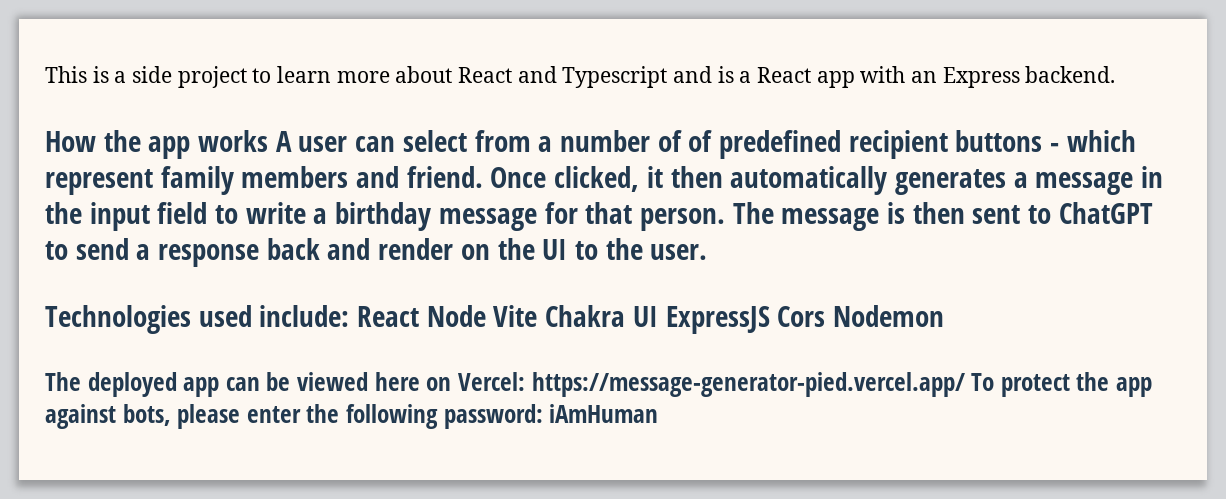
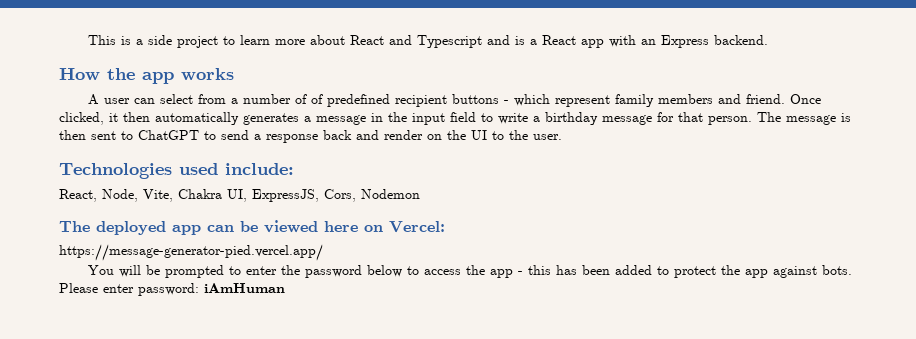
- How the app works A user can select from a number of of predefined recipient buttons - which represent family members and friend.
+ How the app works
+ A user can select from a number of of predefined recipient buttons - which represent family members and friend.
- Technologies used include: React Node Vite Chakra UI ExpressJS Cors Nodemon
+ Technologies used include:
+ React, Node, Vite, Chakra UI, ExpressJS, Cors, Nodemon
- The deployed app can be viewed here on Vercel: https://message-generator-pied.vercel.app/ To protect the app against bots, please enter the following password: iAmHuman
+ The deployed app can be viewed here on Vercel:
+ https://message-generator-pied.vercel.app/
+ You will be prompted to enter the password below to access the app - this has been added to protect the app against bots. Please enter password: iAmHuman

